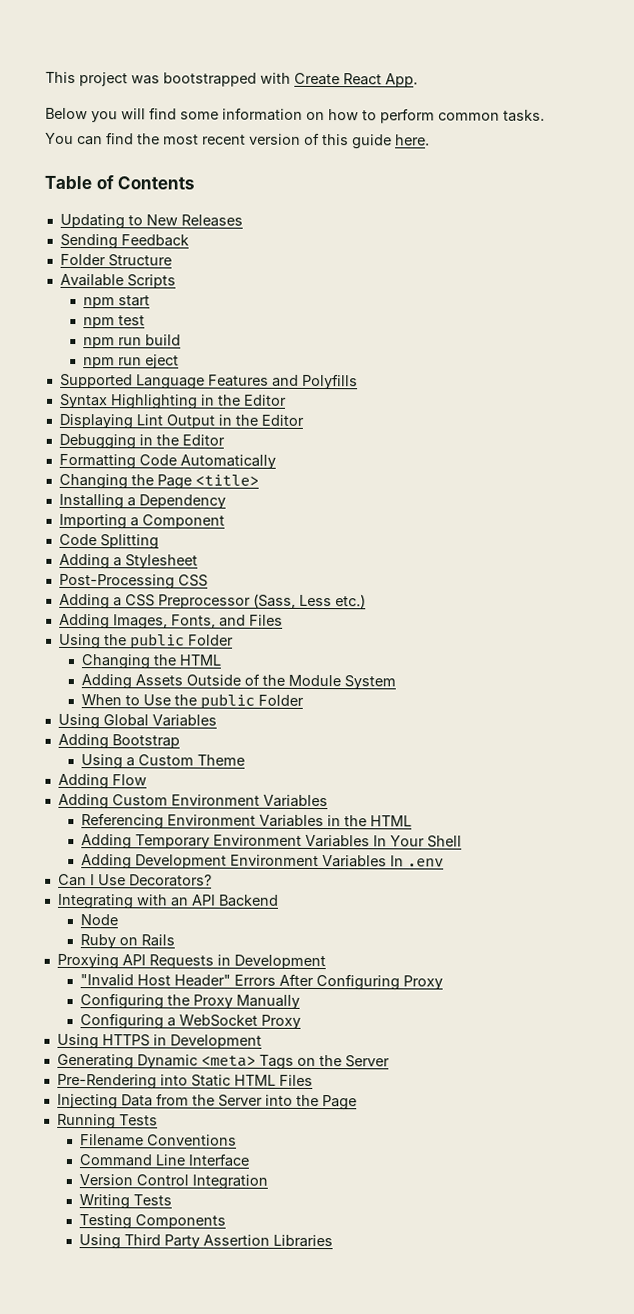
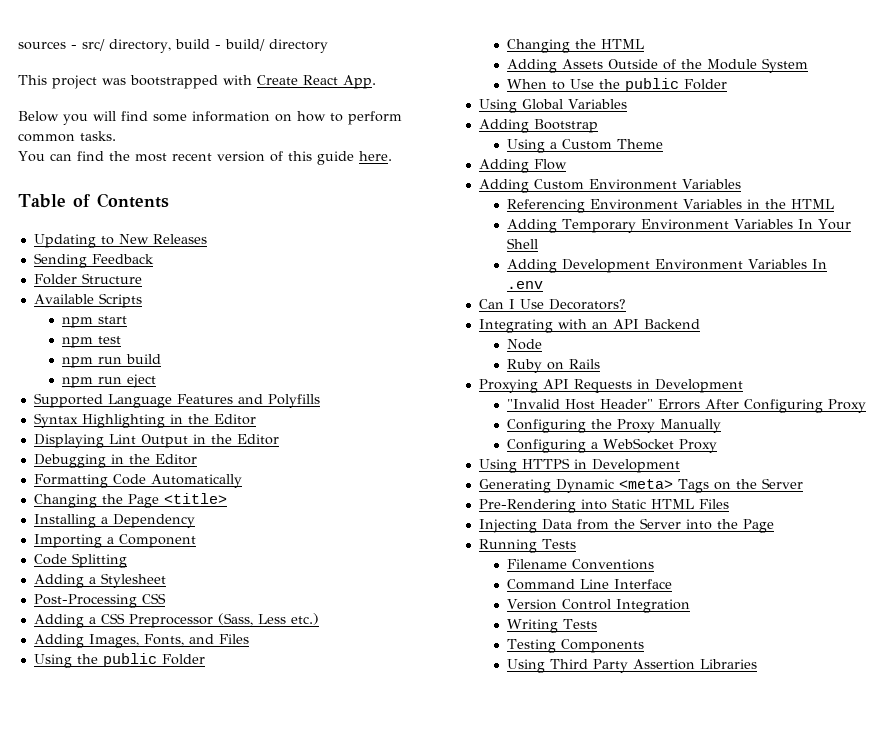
+ sources - src/ directory, build - build/ directory

